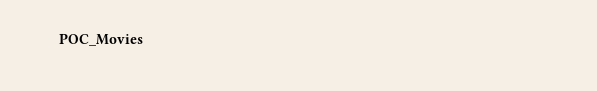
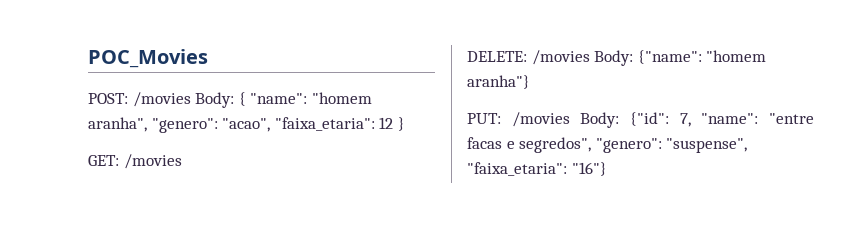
+ POST: /movies Body: { "name": "homem aranha", "genero": "acao", "faixa_etaria": 12 }
+ GET: /movies
+ DELETE: /movies Body: {"name": "homem aranha"}
+ PUT: /movies Body: {"id": 7, "name": "entre facas e segredos", "genero": "suspense", "faixa_etaria": "16"}

